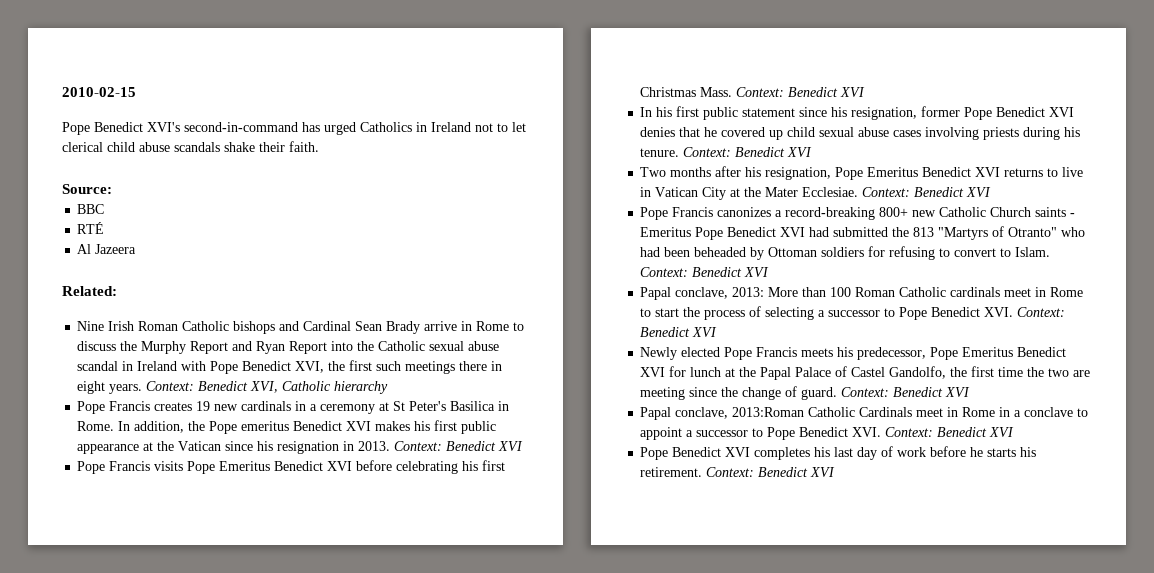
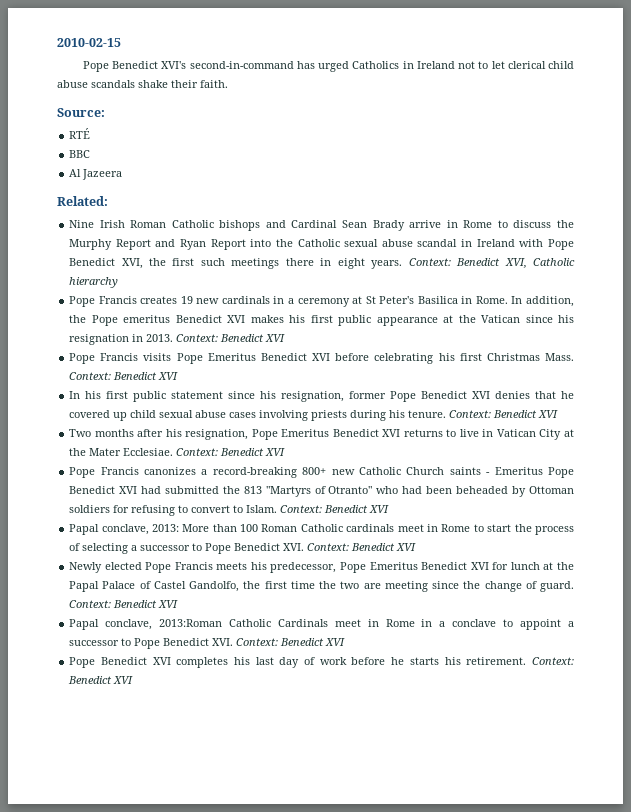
+ RTÉ
- RTÉ

